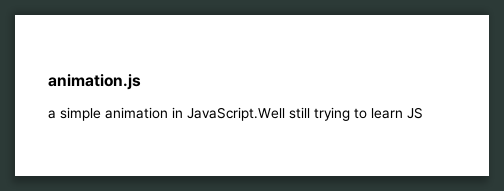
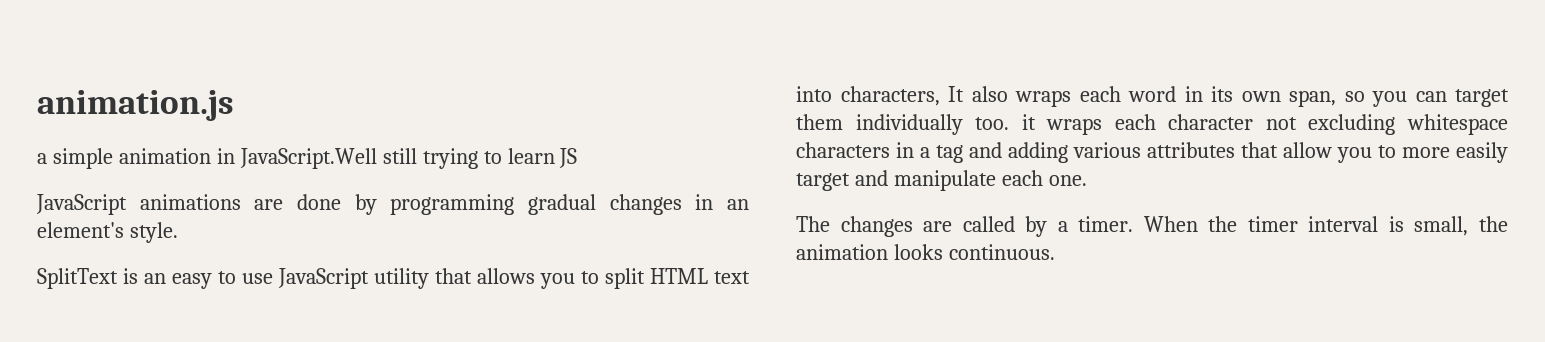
+ JavaScript animations are done by programming gradual changes in an element's style.
+ SplitText is an easy to use JavaScript utility that allows you to split HTML text into characters, It also wraps each word in its own span, so you can target them individually too. it wraps each character not excluding whitespace characters in a tag and adding various attributes that allow you to more easily target and manipulate each one.
+ The changes are called by a timer. When the timer interval is small, the animation looks continuous.

